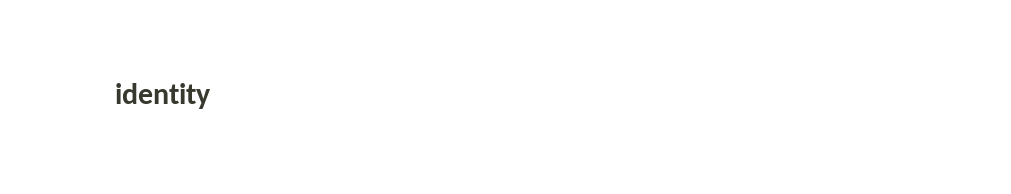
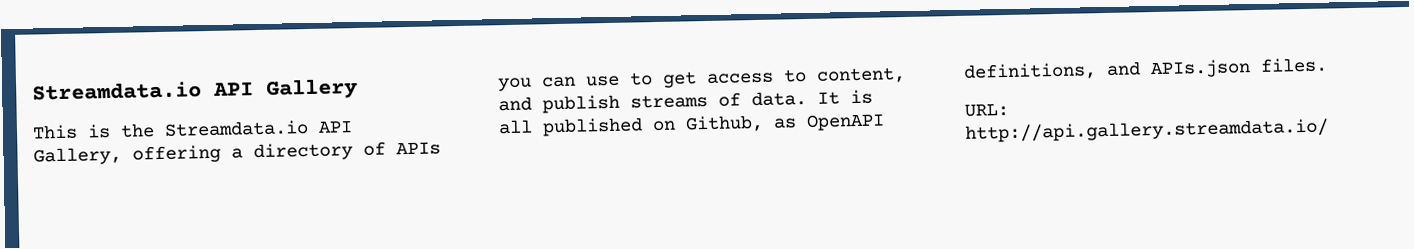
- identity
+ Streamdata.io API Gallery
+ This is the Streamdata.io API Gallery, offering a directory of APIs you can use to get access to content, and publish streams of data. It is all published on Github, as OpenAPI definitions, and APIs.json files.
+ URL: http://api.gallery.streamdata.io/

